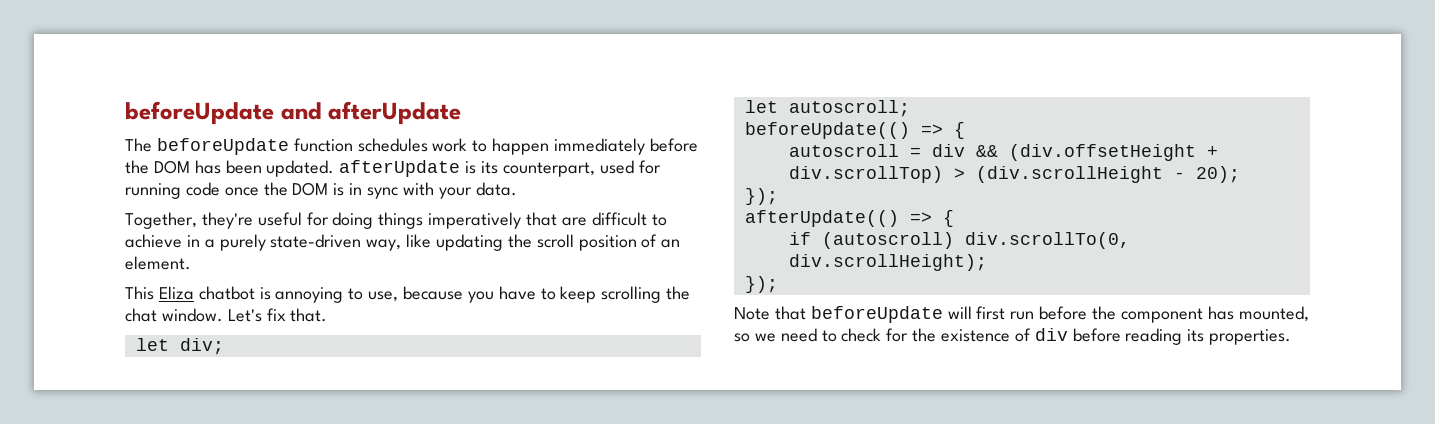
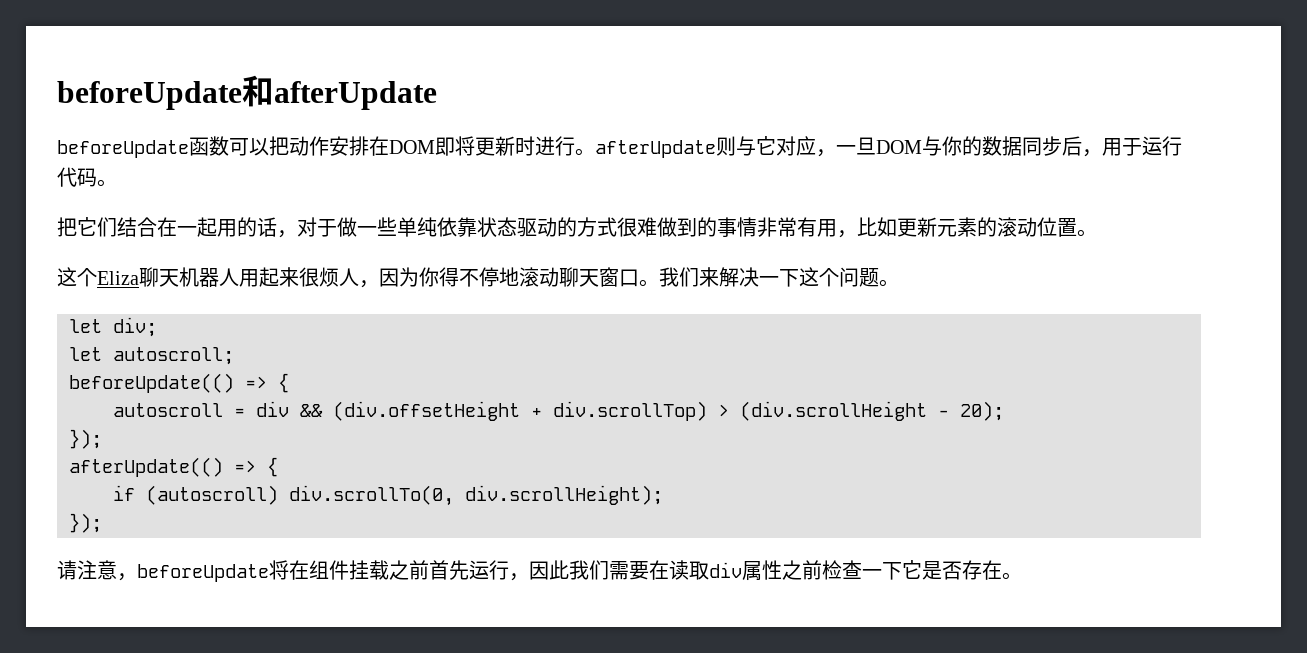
- beforeUpdate and afterUpdate
+ beforeUpdate和afterUpdate
- The beforeUpdate function schedules work to happen immediately before the DOM has been updated. afterUpdate is its counterpart, used for running code once the DOM is in sync with your data.
- Together, they're useful for doing things imperatively that are difficult to achieve in a purely state-driven way, like updating the scroll position of an element.
- This Eliza chatbot is annoying to use, because you have to keep scrolling the chat window. Let's fix that.
+ beforeUpdate函数可以把动作安排在DOM即将更新时进行。afterUpdate则与它对应，一旦DOM与你的数据同步后，用于运行代码。
+ 把它们结合在一起用的话，对于做一些单纯依靠状态驱动的方式很难做到的事情非常有用，比如更新元素的滚动位置。
+ 这个Eliza聊天机器人用起来很烦人，因为你得不停地滚动聊天窗口。我们来解决一下这个问题。
- Note that beforeUpdate will first run before the component has mounted, so we need to check for the existence of div before reading its properties.
+ 请注意，beforeUpdate将在组件挂载之前首先运行，因此我们需要在读取div属性之前检查一下它是否存在。

